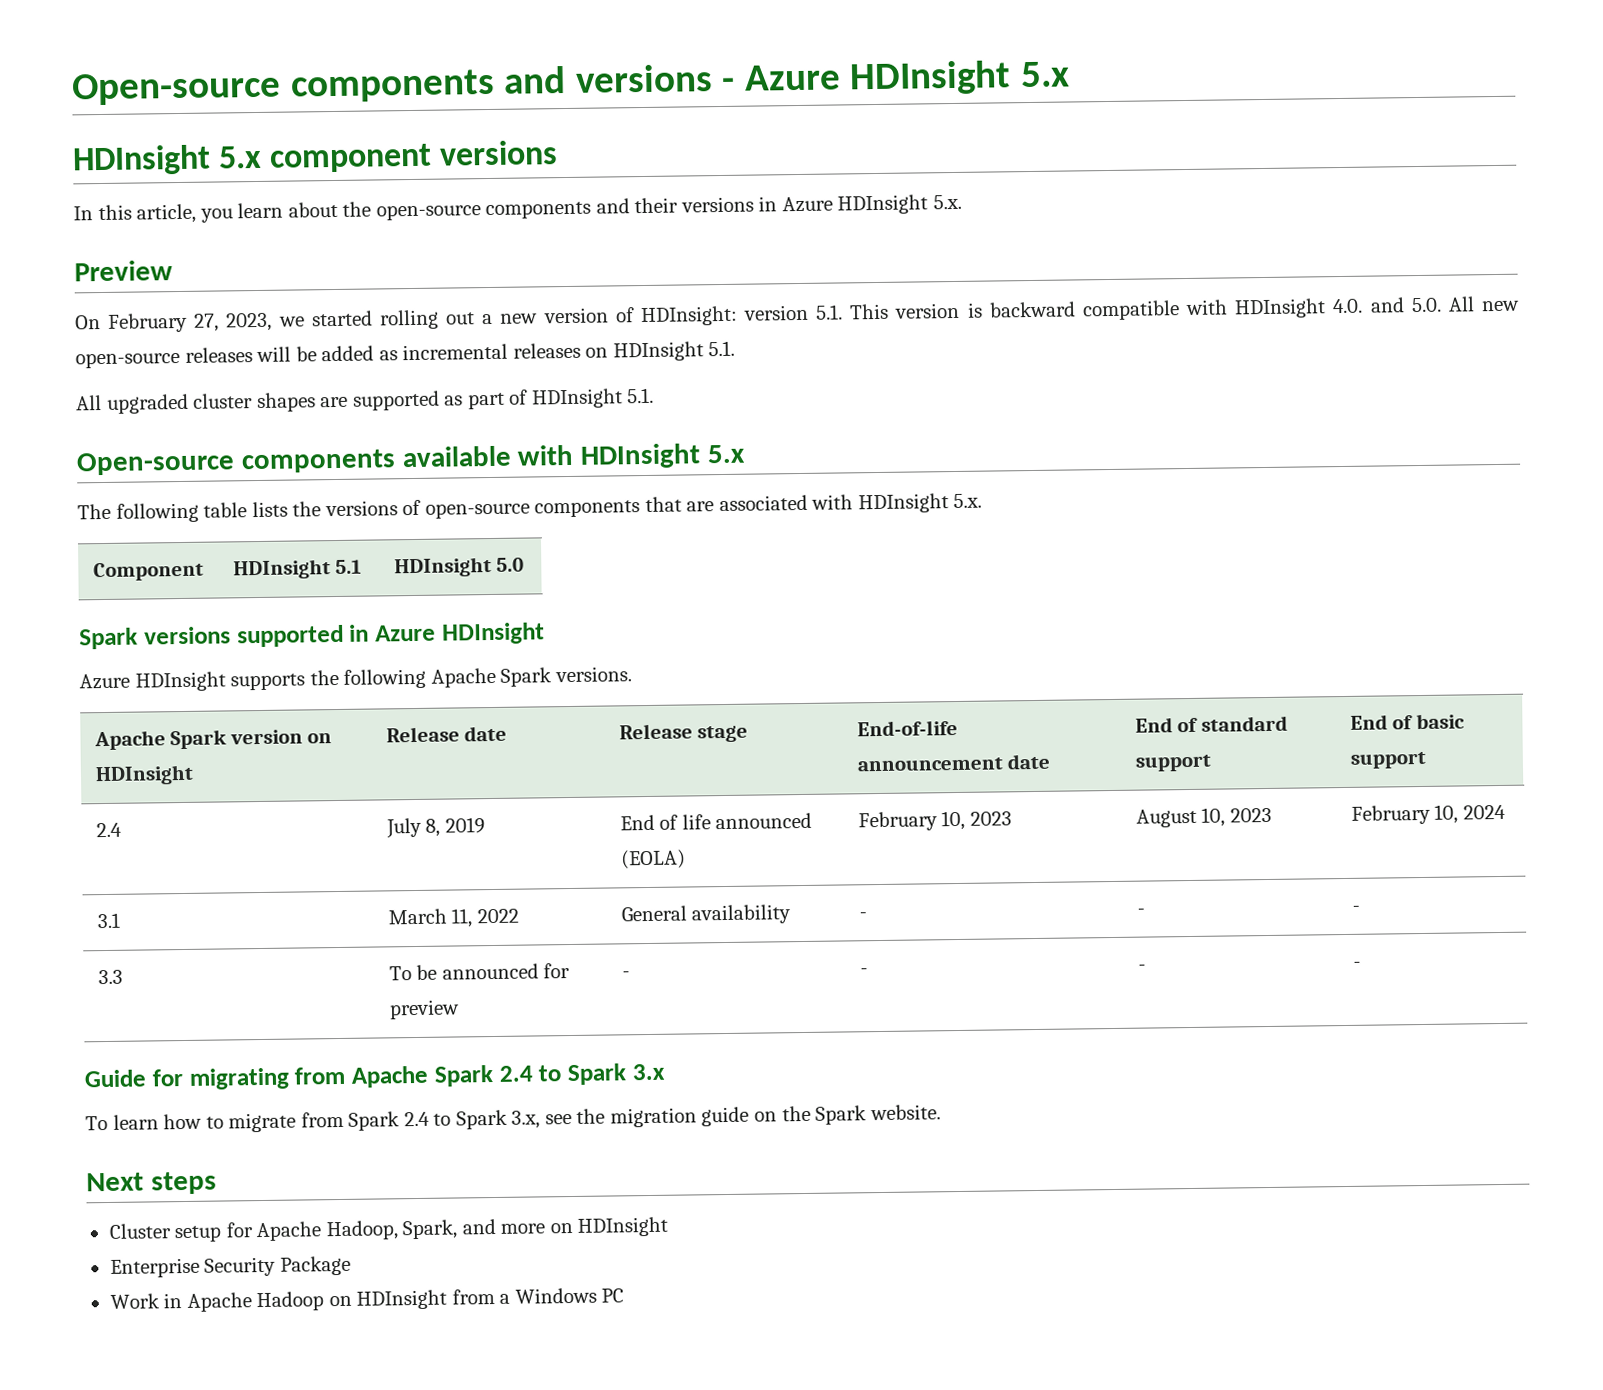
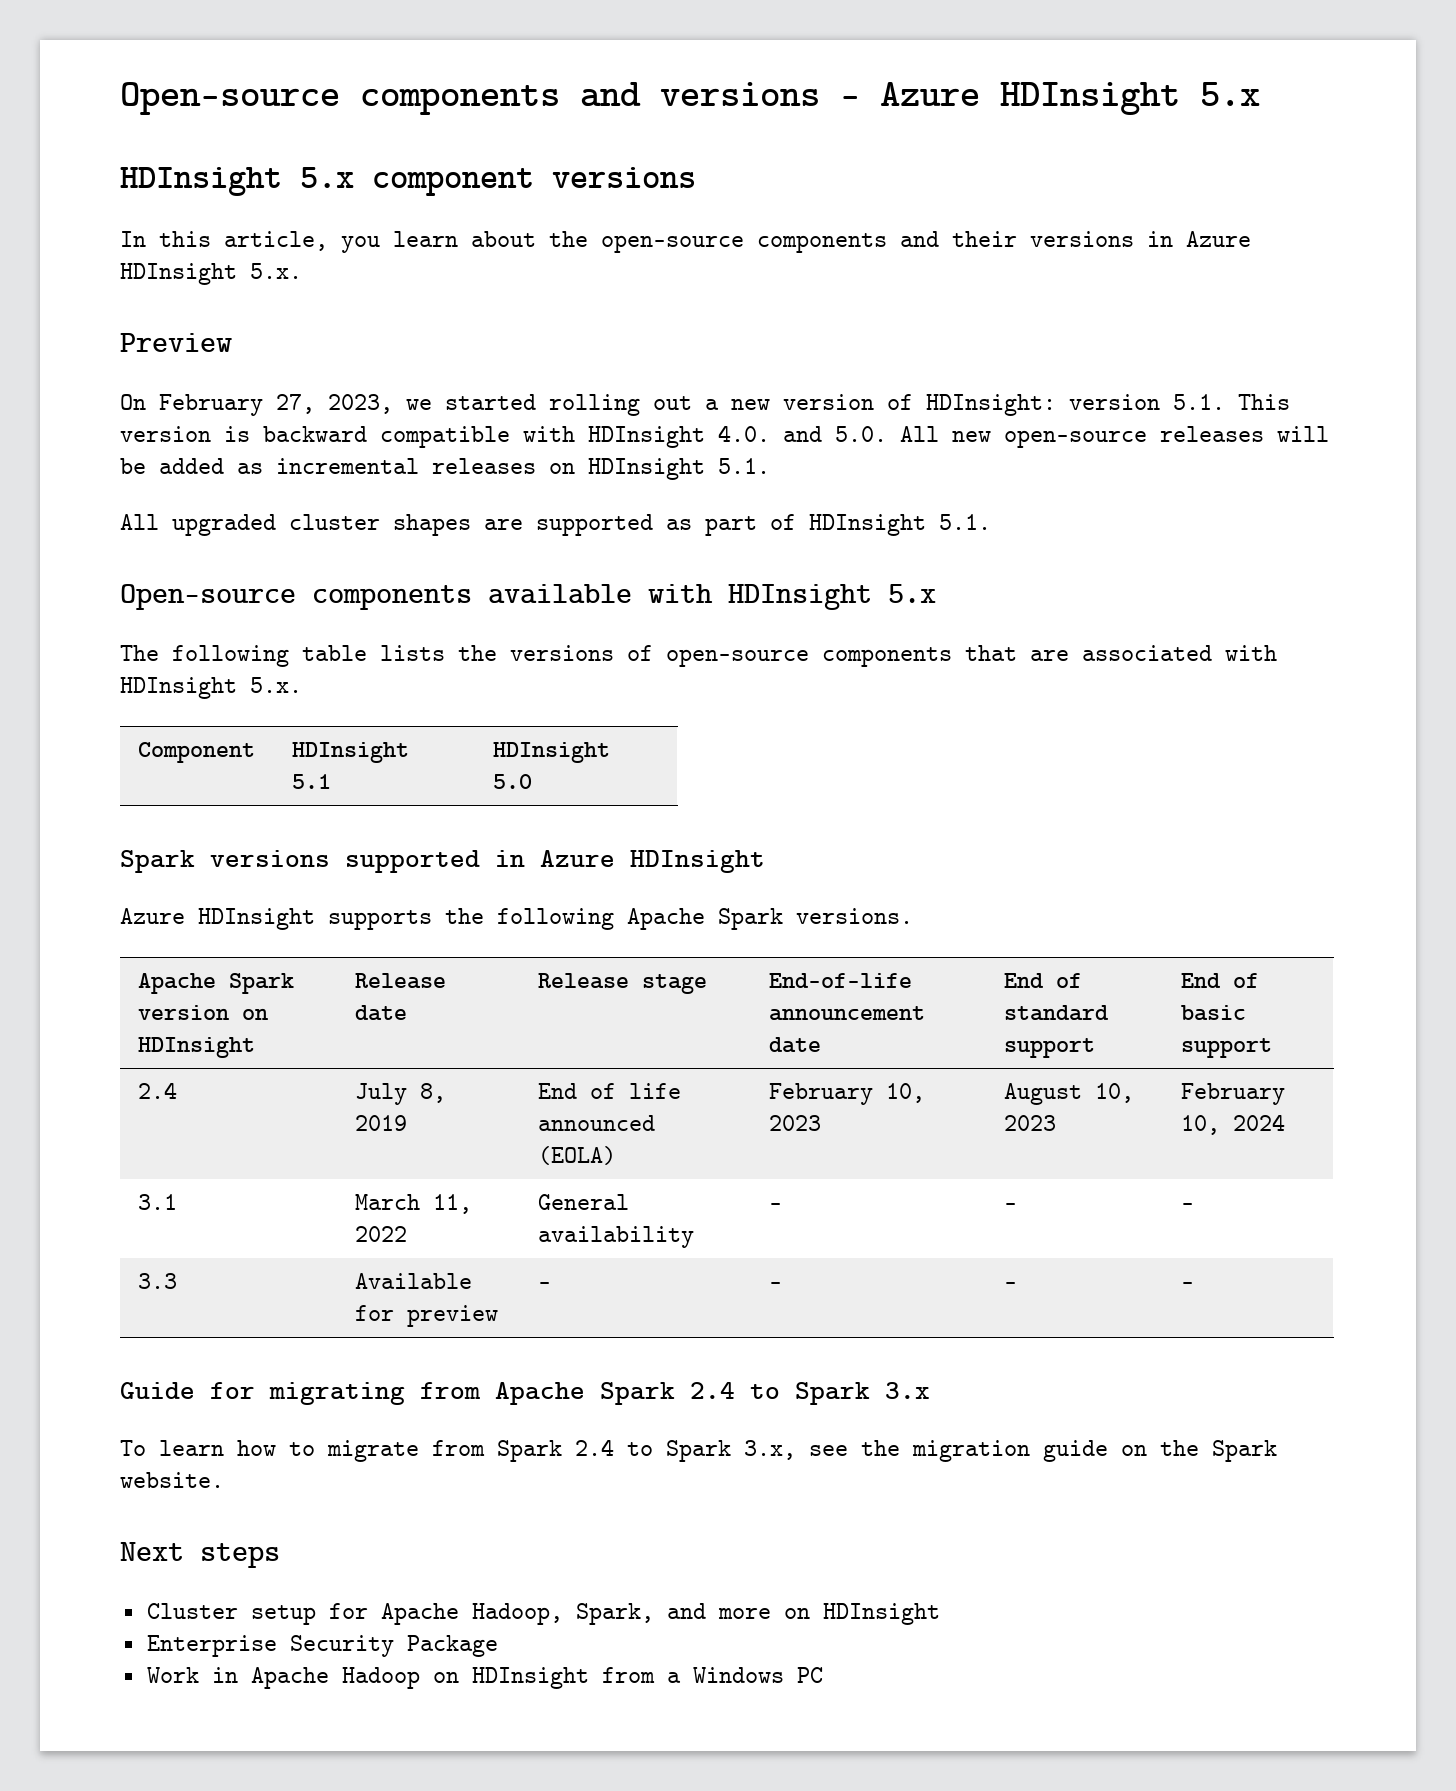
- 3.3 | To be announced for preview | - | - | - | -
+ 3.3 | Available for preview | - | - | - | -

